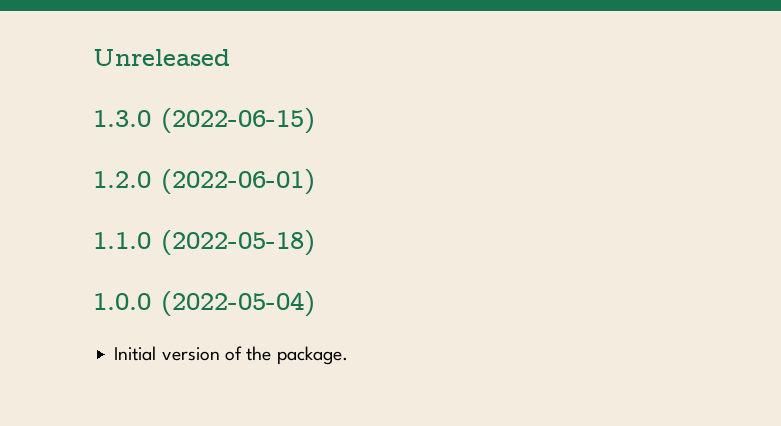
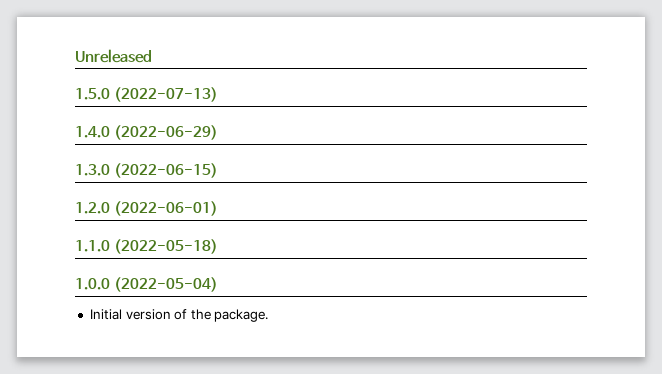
+ 1.5.0 (2022-07-13)
+ 1.4.0 (2022-06-29)

